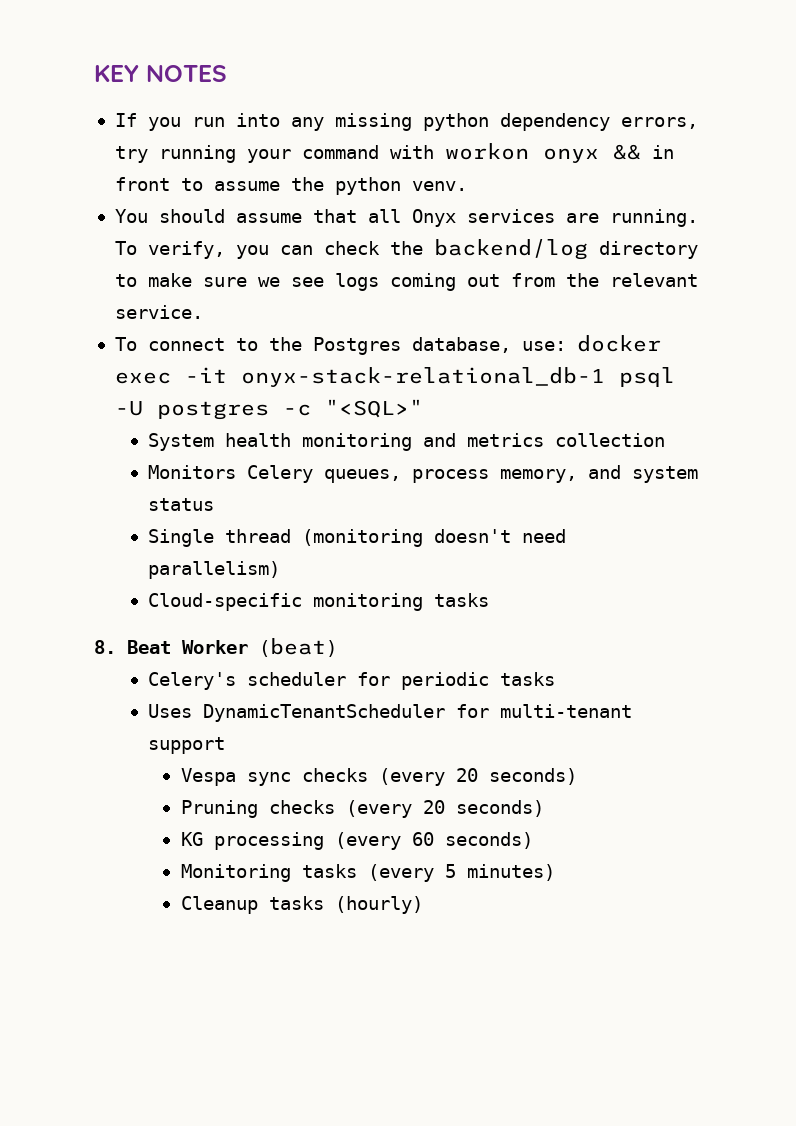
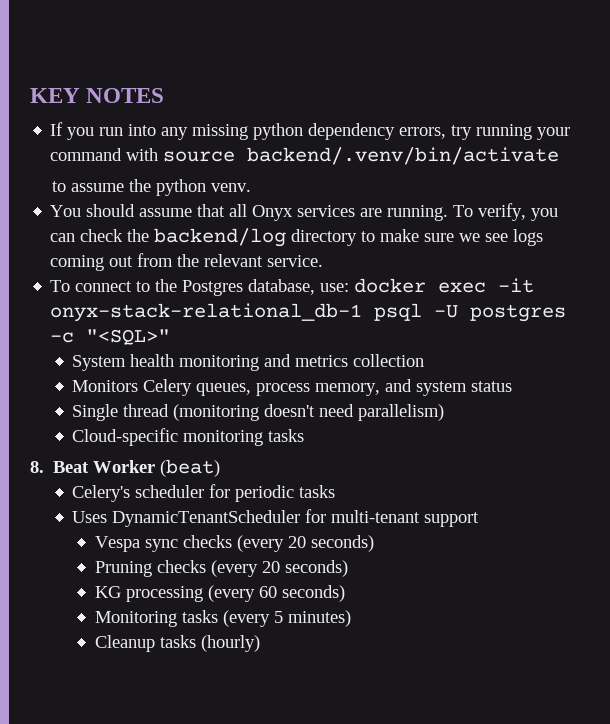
- If you run into any missing python dependency errors, try running your command with workon onyx && in front to assume the python venv.
+ If you run into any missing python dependency errors, try running your command with source backend/.venv/bin/activate
+ to assume the python venv.

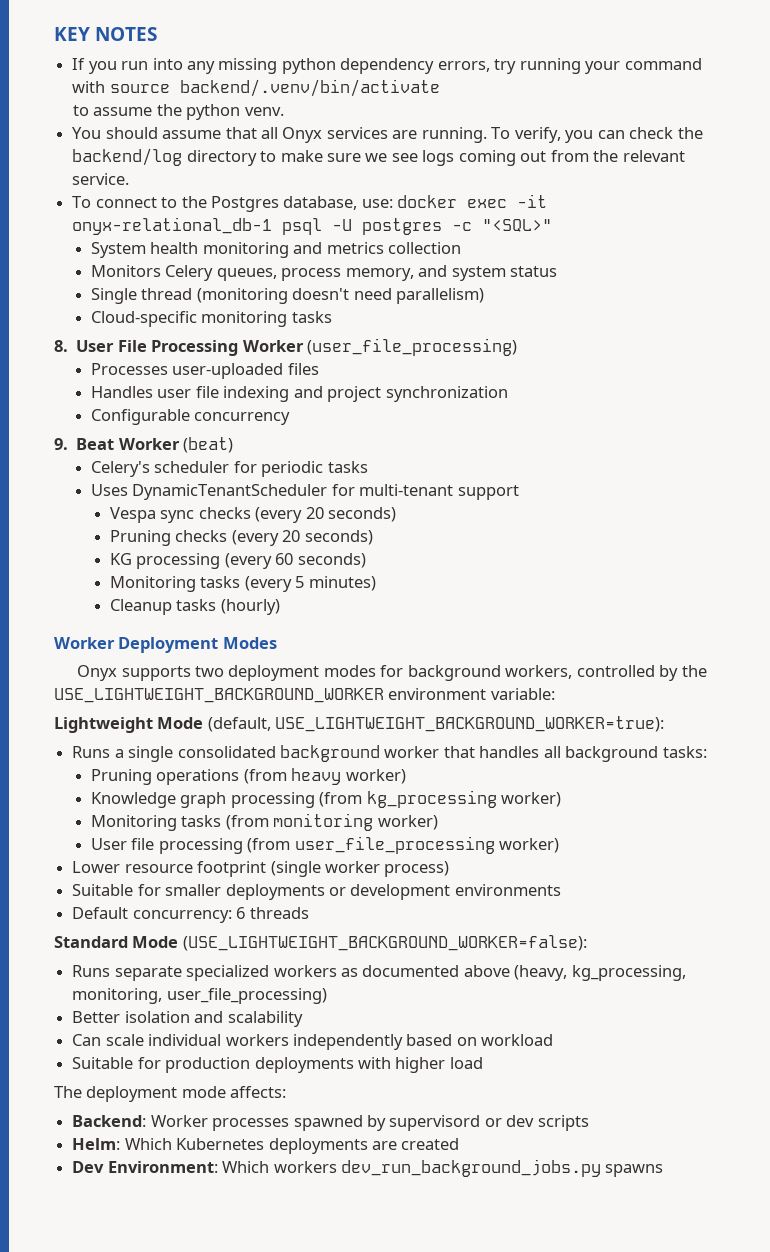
- To connect to the Postgres database, use: docker exec -it onyx-stack-relational_db-1 psql -U postgres -c "<SQL>"
+ To connect to the Postgres database, use: docker exec -it onyx-relational_db-1 psql -U postgres -c "<SQL>"
- 8. Beat Worker (beat)
+ 8. User File Processing Worker (user_file_processing)
+ Processes user-uploaded files
+ Handles user file indexing and project synchronization
+ Configurable concurrency
+ 9. Beat Worker (beat)
+ Worker Deployment Modes
+ Onyx supports two deployment modes for background workers, controlled by the USE_LIGHTWEIGHT_BACKGROUND_WORKER environment variable:
+ Lightweight Mode (default, USE_LIGHTWEIGHT_BACKGROUND_WORKER=true):
+ Runs a single consolidated background worker that handles all background tasks:
+ Pruning operations (from heavy worker)
+ Knowledge graph processing (from kg_processing worker)
+ Monitoring tasks (from monitoring worker)
+ User file processing (from user_file_processing worker)
+ Lower resource footprint (single worker process)
+ Suitable for smaller deployments or development environments
+ Default concurrency: 6 threads
+ Standard Mode (USE_LIGHTWEIGHT_BACKGROUND_WORKER=false):
+ Runs separate specialized workers as documented above (heavy, kg_processing, monitoring, user_file_processing)
+ Better isolation and scalability
+ Can scale individual workers independently based on workload
+ Suitable for production deployments with higher load
+ The deployment mode affects:
+ Backend: Worker processes spawned by supervisord or dev scripts
+ Helm: Which Kubernetes deployments are created
+ Dev Environment: Which workers dev_run_background_jobs.py spawns

